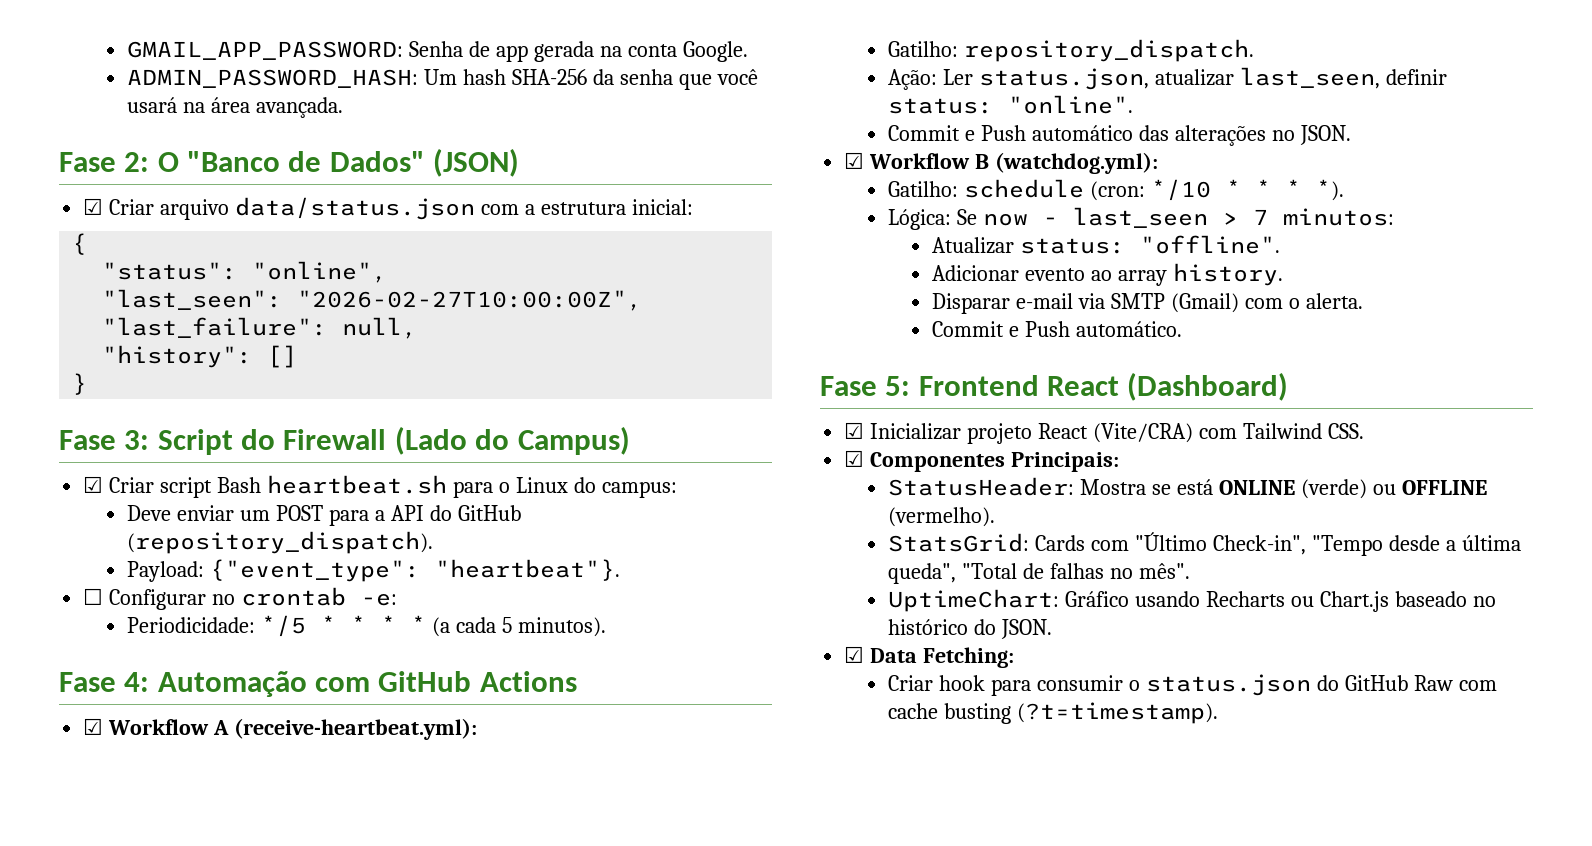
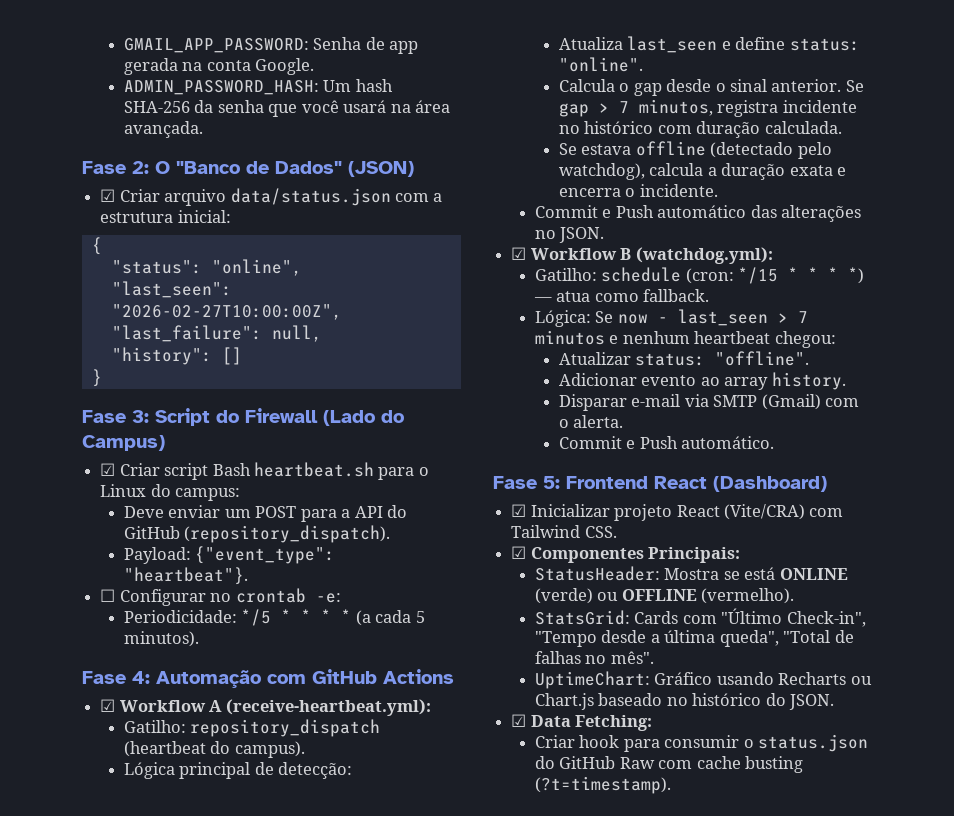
- Gatilho: repository_dispatch.
- Ação: Ler status.json, atualizar last_seen, definir status: "online".
+ Gatilho: repository_dispatch (heartbeat do campus).
+ Lógica principal de detecção:
+ Atualiza last_seen e define status: "online".
+ Calcula o gap desde o sinal anterior. Se gap > 7 minutos, registra incidente no histórico com duração calculada.
+ Se estava offline (detectado pelo watchdog), calcula a duração exata e encerra o incidente.
- Gatilho: schedule (cron: */10 * * * *).
+ Gatilho: schedule (cron: */15 * * * *) — atua como fallback.
- Lógica: Se now - last_seen > 7 minutos:
+ Lógica: Se now - last_seen > 7 minutos e nenhum heartbeat chegou:

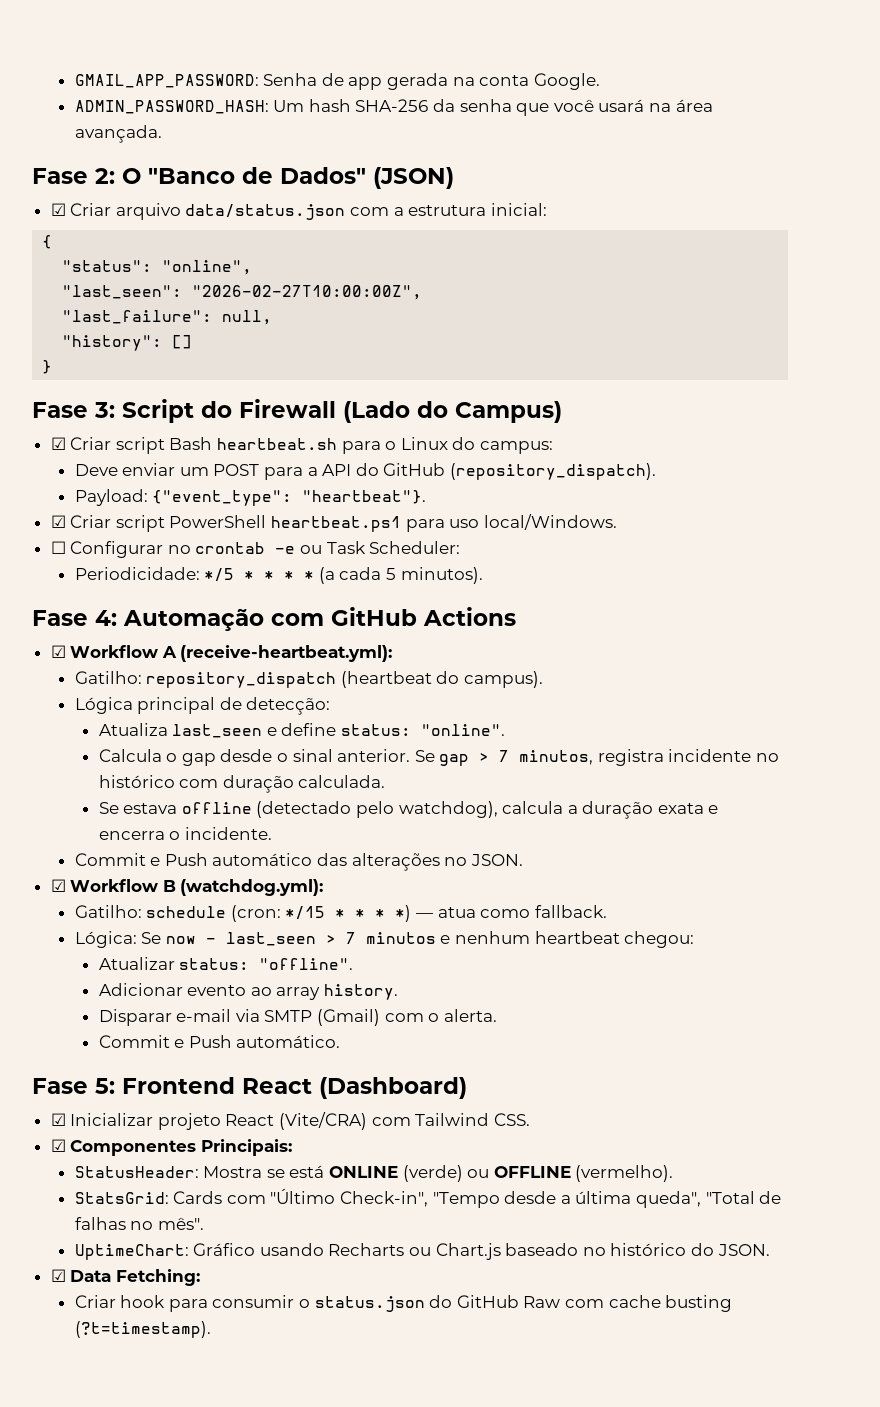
+ ☑ Criar script PowerShell heartbeat.ps1 para uso local/Windows.
- ☐ Configurar no crontab -e:
+ ☐ Configurar no crontab -e ou Task Scheduler:

